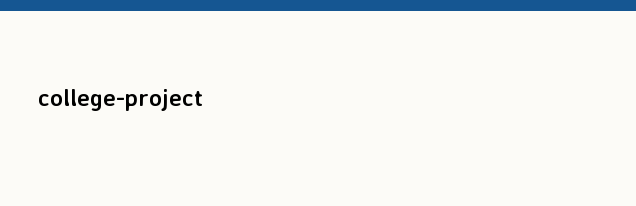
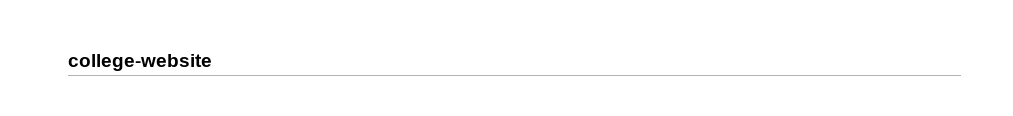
- college-project
+ college-website

